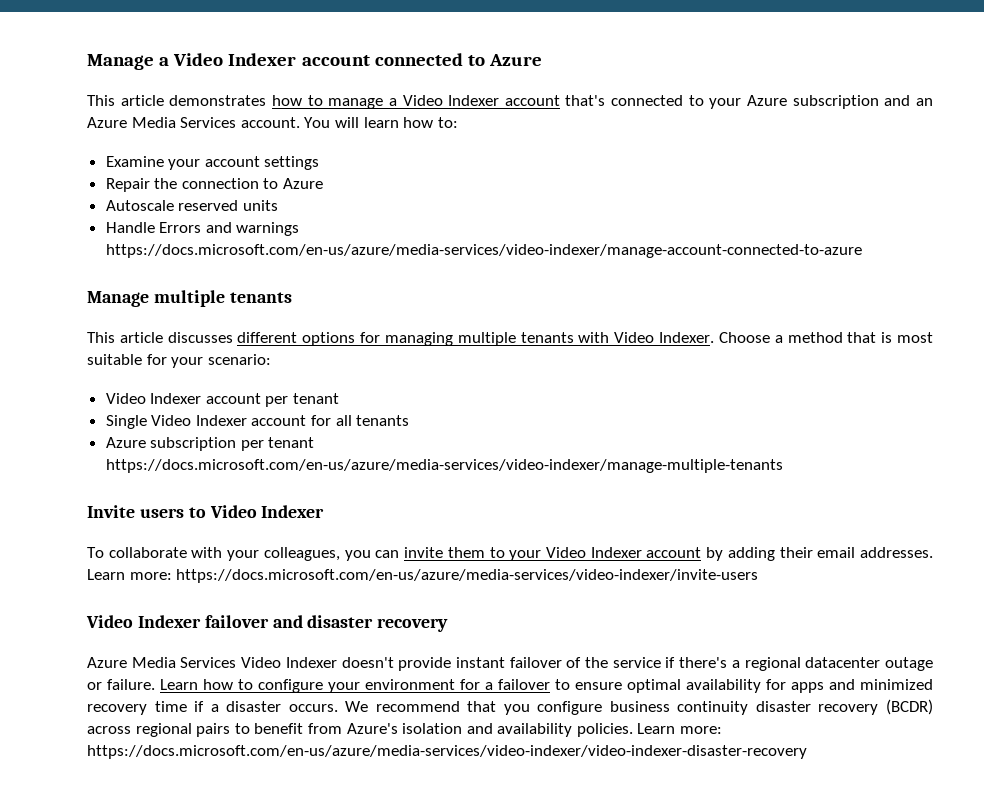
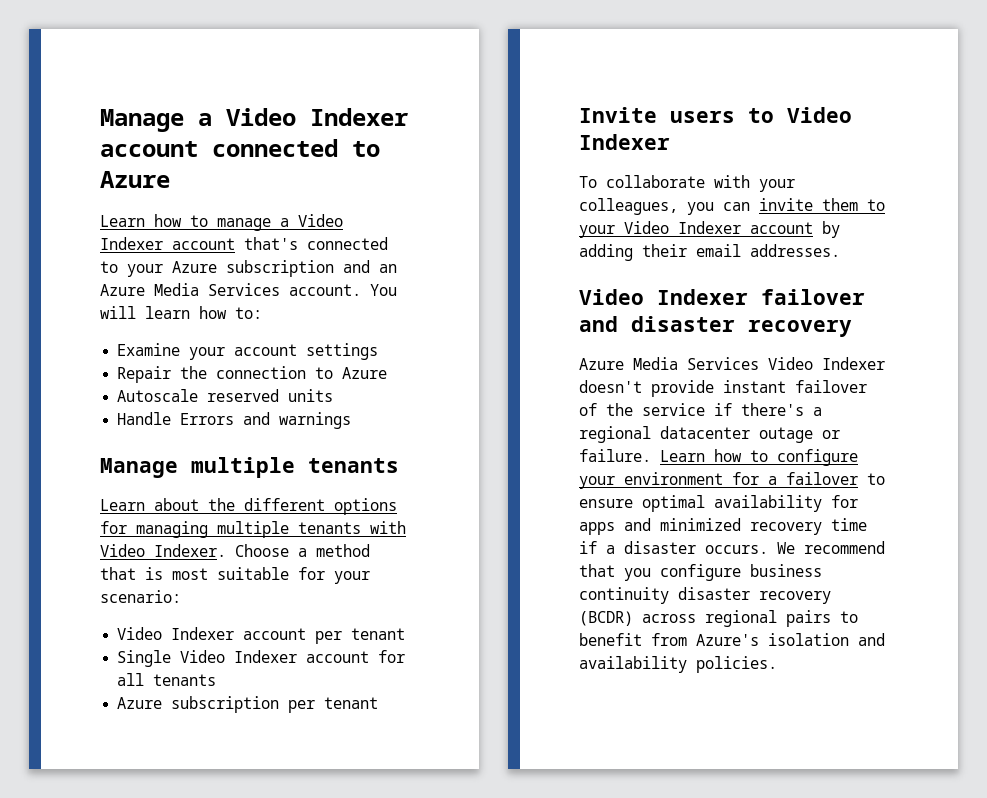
- This article demonstrates how to manage a Video Indexer account that's connected to your Azure subscription and an Azure Media Services account.
+ Learn how to manage a Video Indexer account that's connected to your Azure subscription and an Azure Media Services account.
- Handle Errors and warnings https://docs.microsoft.com/en-us/azure/media-services/video-indexer/manage-account-connected-to-azure
+ Handle Errors and warnings
- This article discusses different options for managing multiple tenants with Video Indexer.
+ Learn about the different options for managing multiple tenants with Video Indexer.
- Azure subscription per tenant https://docs.microsoft.com/en-us/azure/media-services/video-indexer/manage-multiple-tenants
+ Azure subscription per tenant
- Learn more: https://docs.microsoft.com/en-us/azure/media-services/video-indexer/invite-users
- Learn more: https://docs.microsoft.com/en-us/azure/media-services/video-indexer/video-indexer-disaster-recovery

